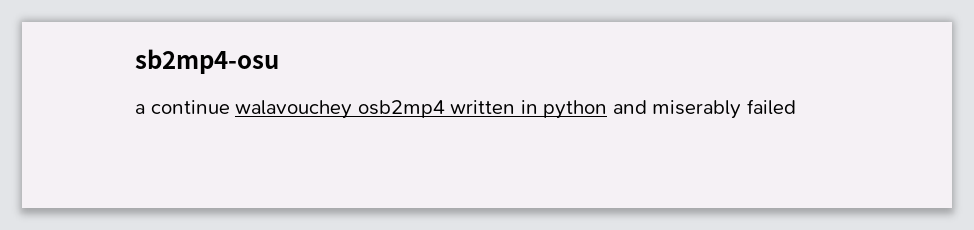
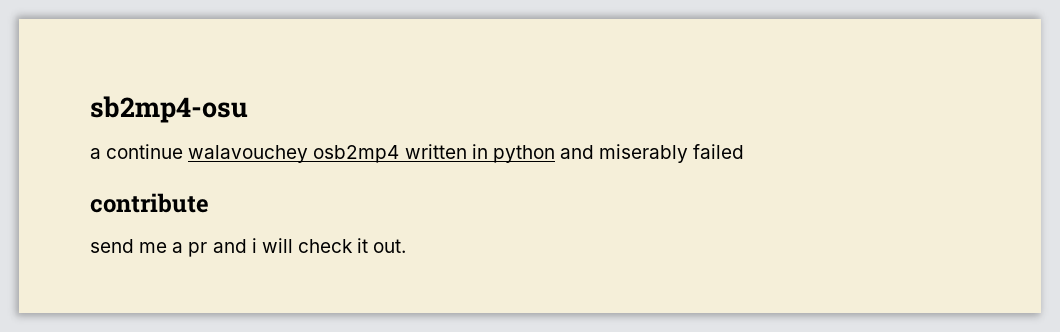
+ contribute
+ send me a pr and i will check it out.

